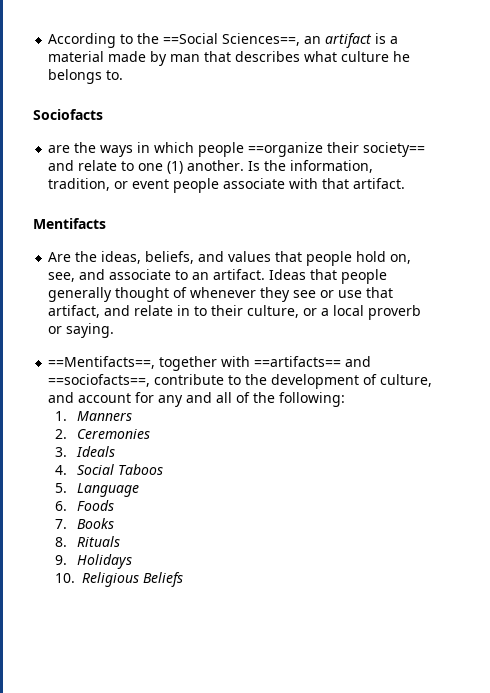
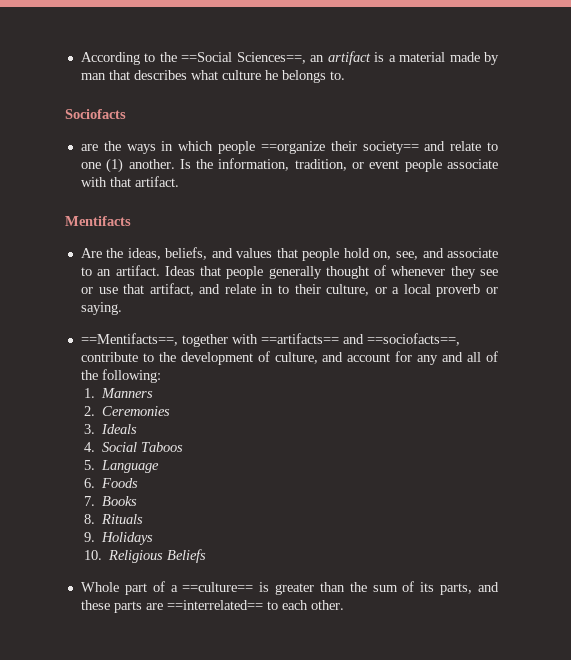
+ Whole part of a ==culture== is greater than the sum of its parts, and these parts are ==interrelated== to each other.

